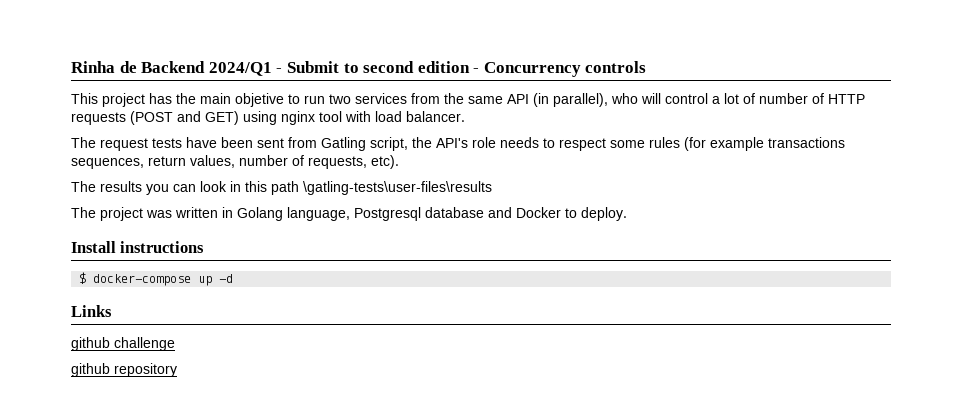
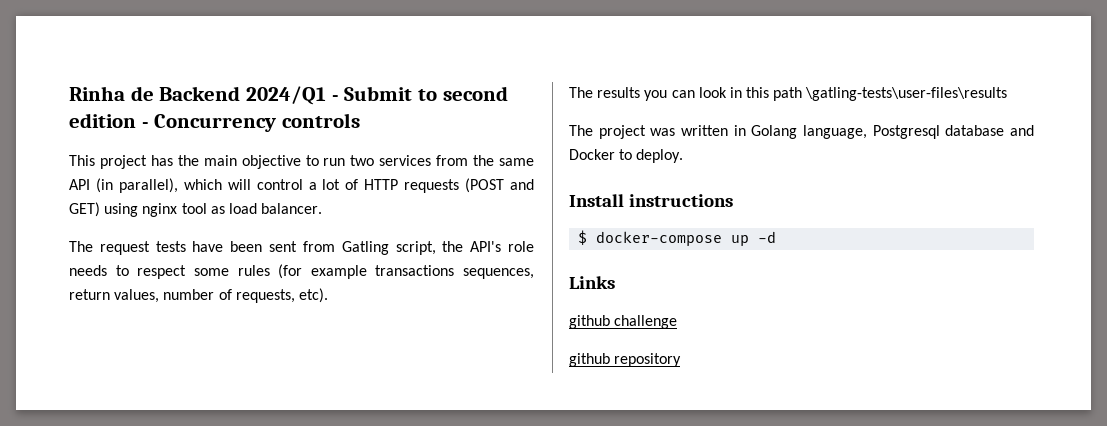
- This project has the main objetive to run two services from the same API (in parallel), who will control a lot of number of HTTP requests (POST and GET) using nginx tool with load balancer.
+ This project has the main objective to run two services from the same API (in parallel), which will control a lot of HTTP requests (POST and GET) using nginx tool as load balancer.

